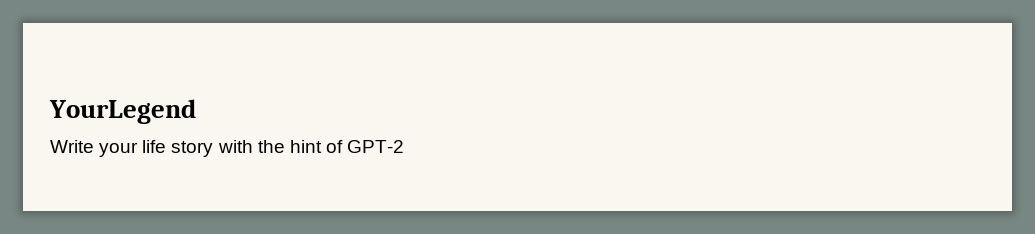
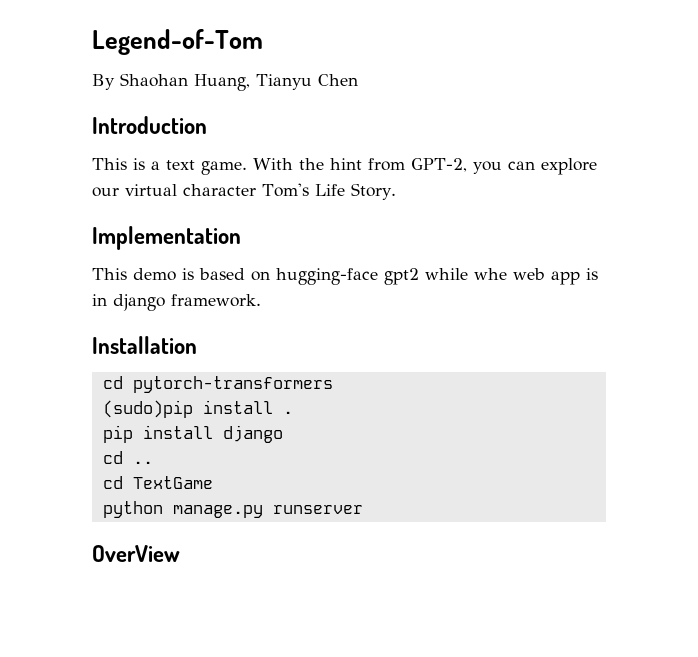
- YourLegend
- Write your life story with the hint of GPT-2
+ Legend-of-Tom
+ By Shaohan Huang, Tianyu Chen
+ Introduction
+ This is a text game. With the hint from GPT-2, you can explore our virtual character Tom's Life Story.
+ Implementation
+ This demo is based on hugging-face gpt2 while whe web app is in django framework.
+ Installation
+ cd pytorch-transformers
+ (sudo)pip install .
+ pip install django
+ cd ..
+ cd TextGame
+ python manage.py runserver
+ OverView

